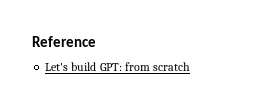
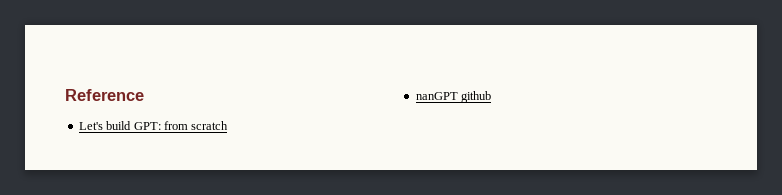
+ nanGPT github

